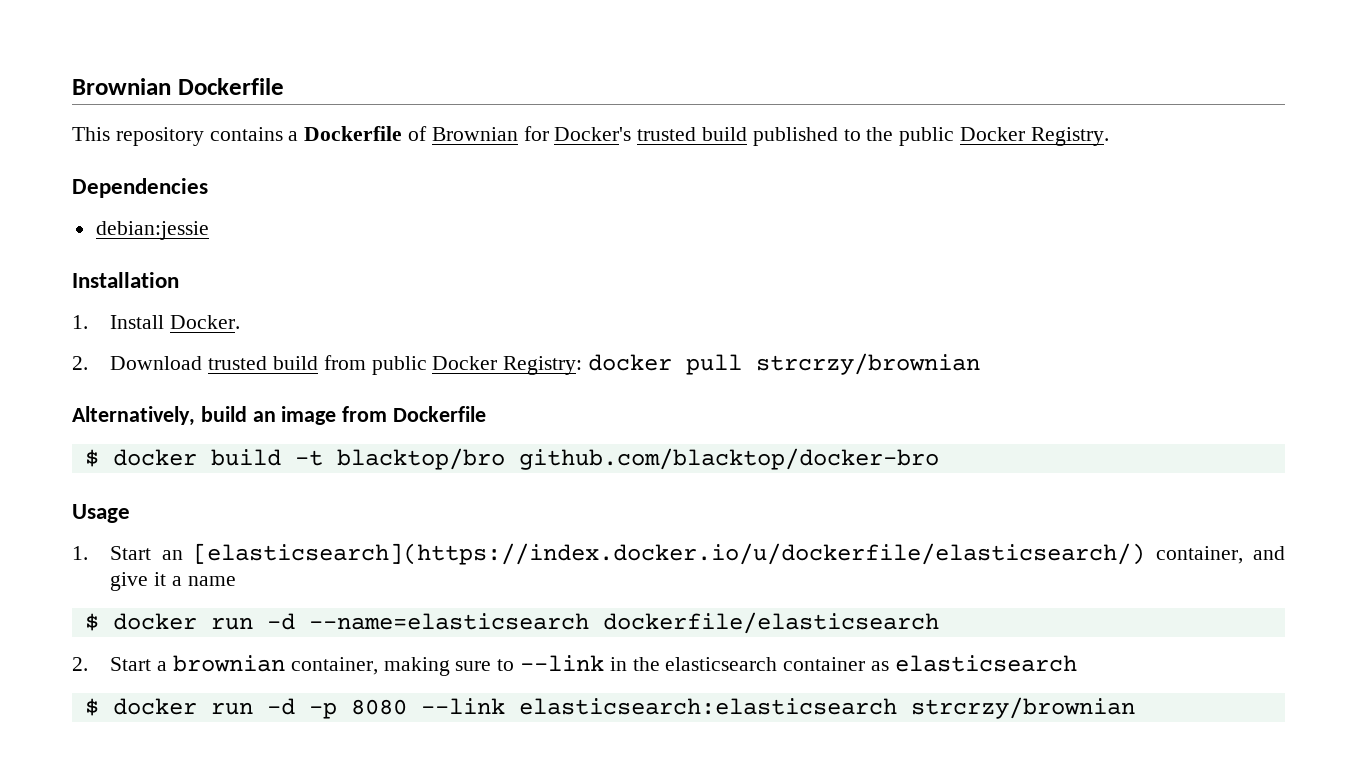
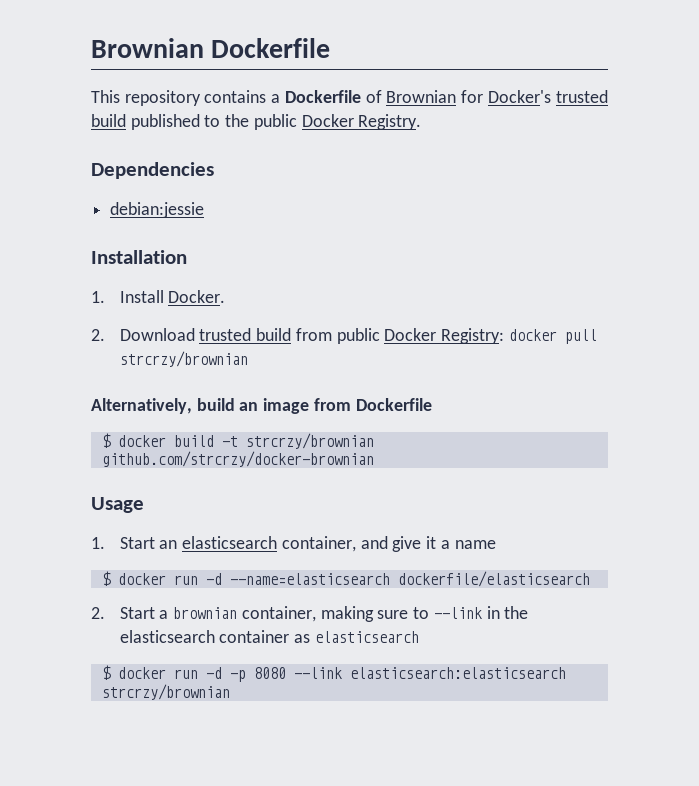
- $ docker build -t blacktop/bro github.com/blacktop/docker-bro
+ $ docker build -t strcrzy/brownian github.com/strcrzy/docker-brownian
- 1. Start an [elasticsearch](https://index.docker.io/u/dockerfile/elasticsearch/) container, and give it a name
+ 1. Start an elasticsearch container, and give it a name

